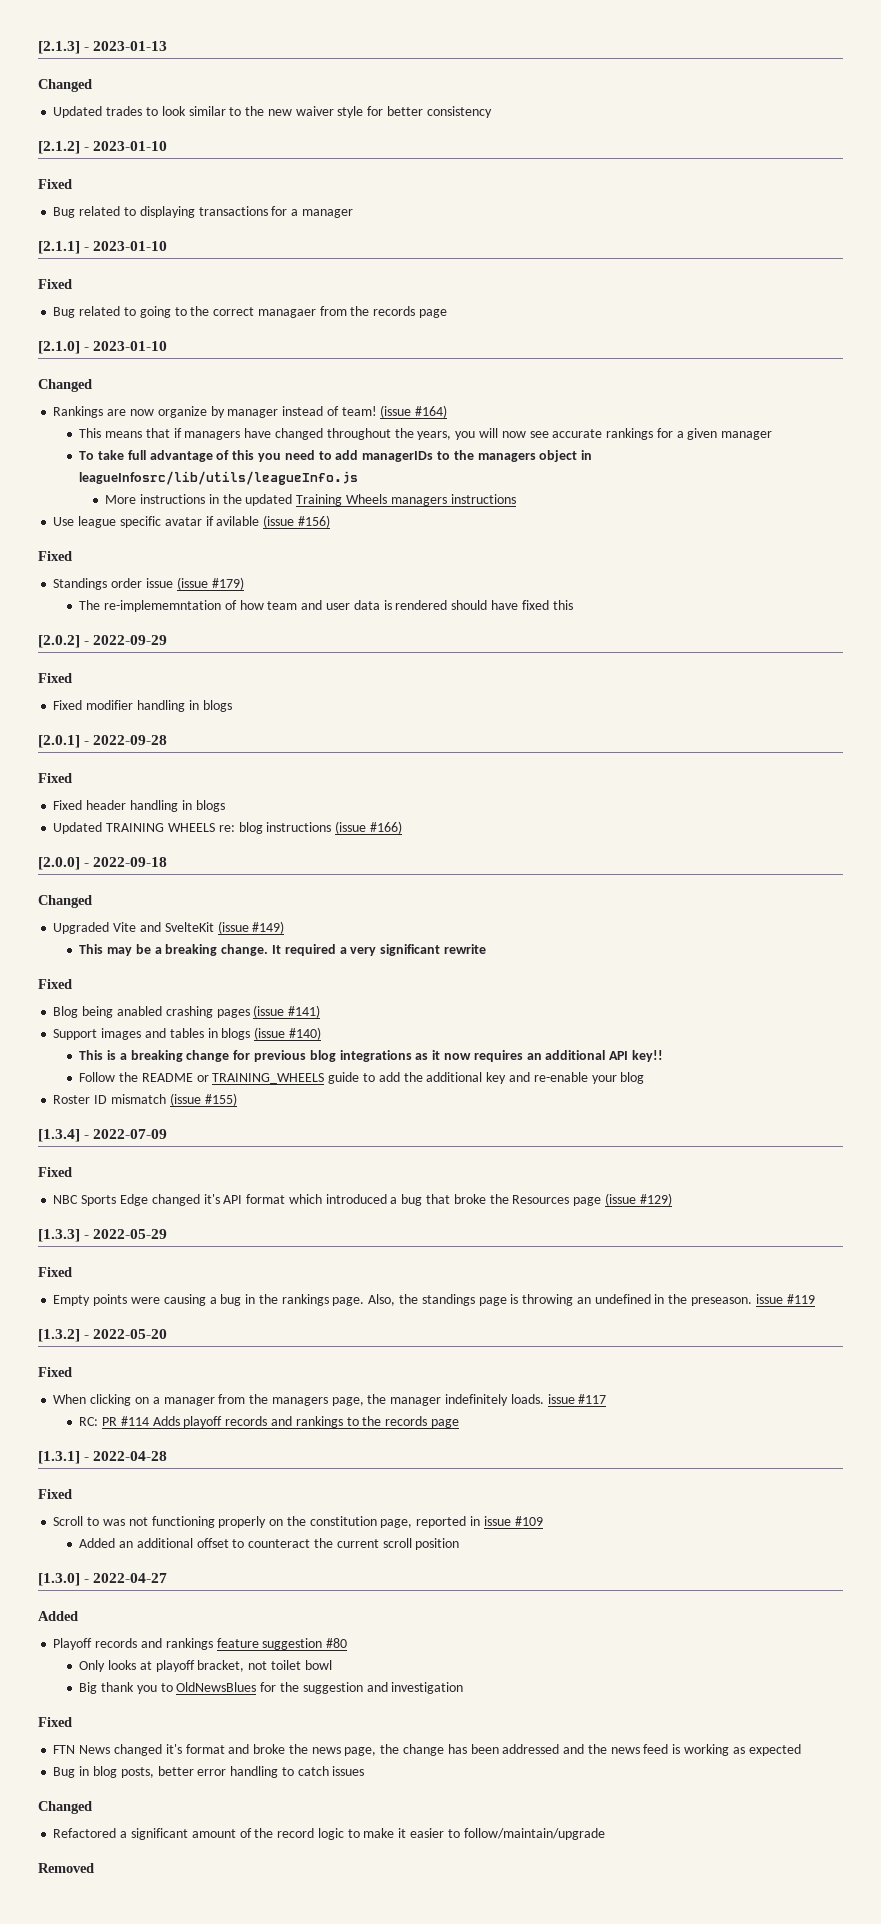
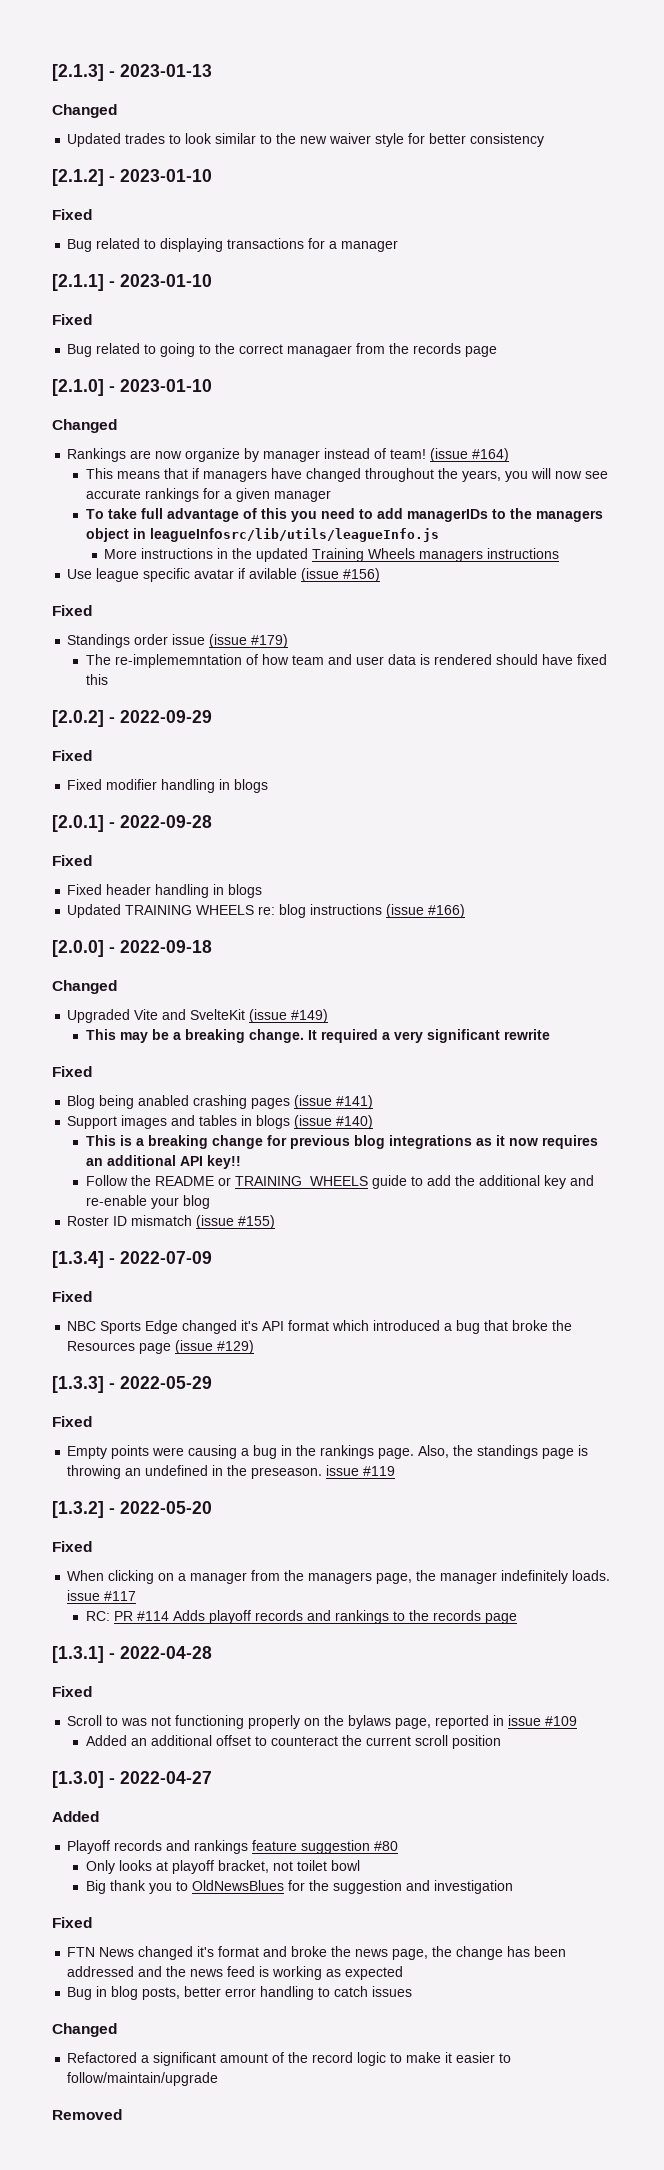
- Scroll to was not functioning properly on the constitution page, reported in issue #109
+ Scroll to was not functioning properly on the bylaws page, reported in issue #109

